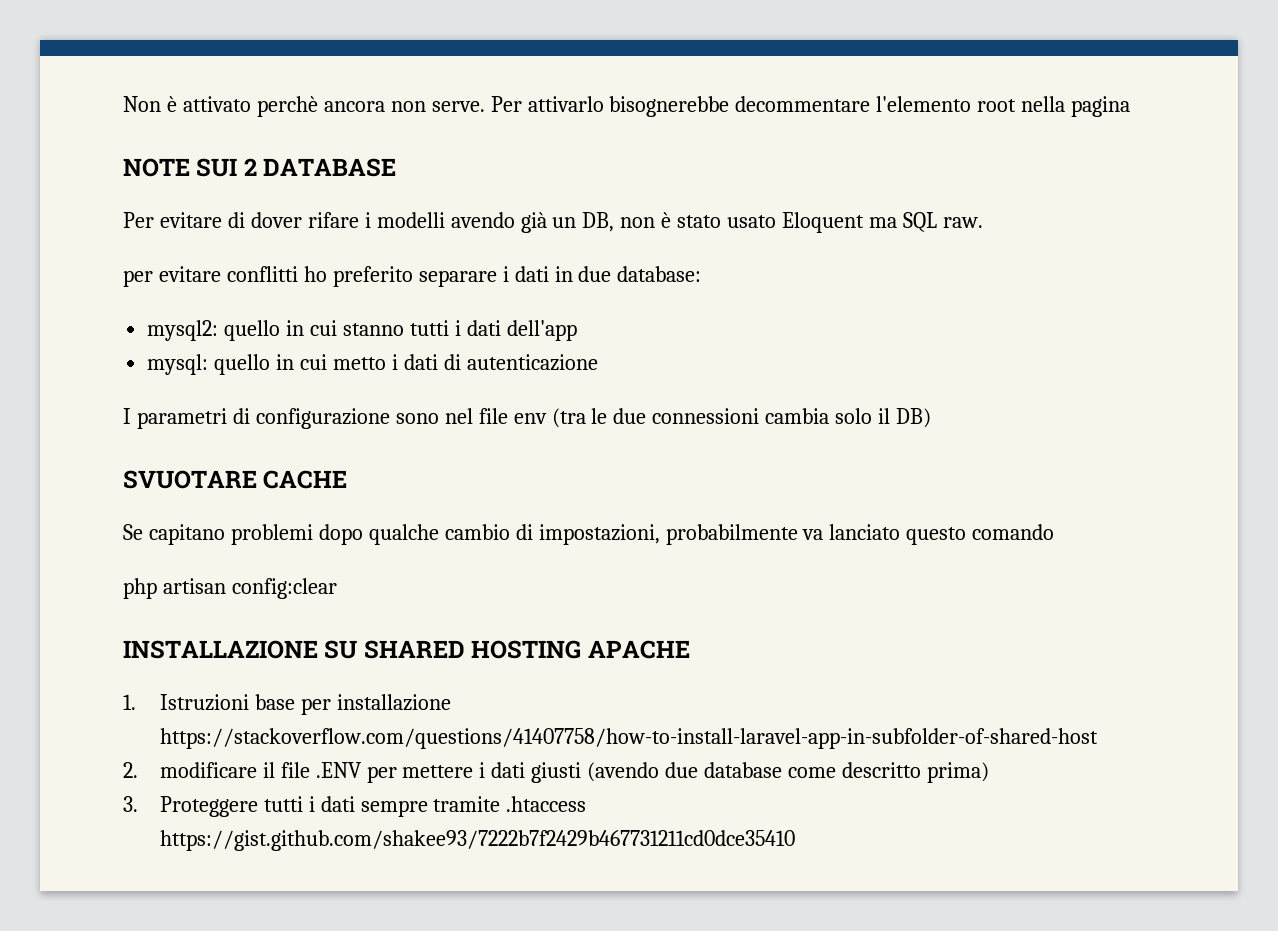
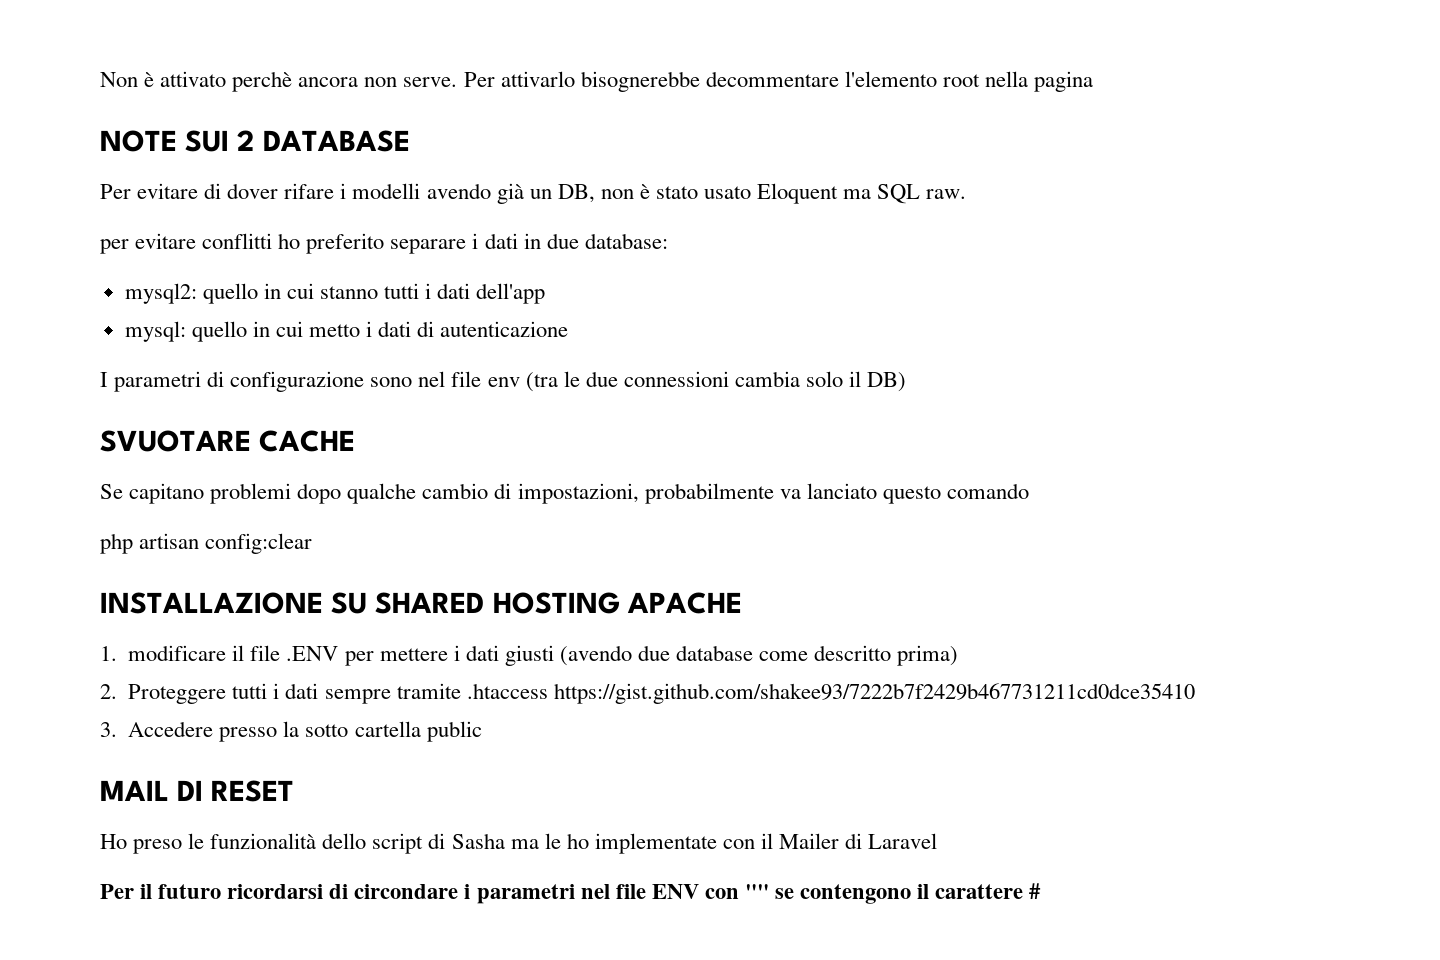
- 1. Istruzioni base per installazione https://stackoverflow.com/questions/41407758/how-to-install-laravel-app-in-subfolder-of-shared-host
- 2. modificare il file .ENV per mettere i dati giusti (avendo due database come descritto prima)
+ 1. modificare il file .ENV per mettere i dati giusti (avendo due database come descritto prima)
- 3. Proteggere tutti i dati sempre tramite .htaccess https://gist.github.com/shakee93/7222b7f2429b467731211cd0dce35410
+ 2. Proteggere tutti i dati sempre tramite .htaccess https://gist.github.com/shakee93/7222b7f2429b467731211cd0dce35410
+ 3. Accedere presso la sotto cartella public
+ MAIL DI RESET
+ Ho preso le funzionalità dello script di Sasha ma le ho implementate con il Mailer di Laravel
+ Per il futuro ricordarsi di circondare i parametri nel file ENV con "" se contengono il carattere #

